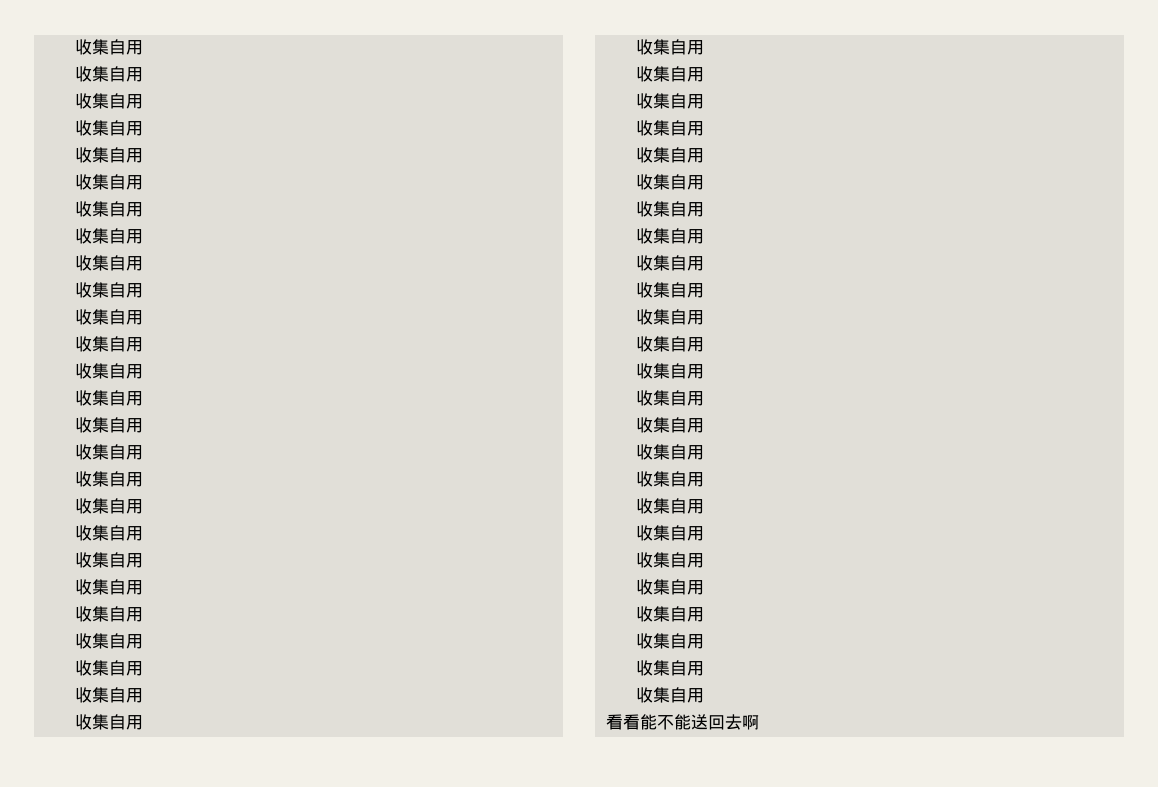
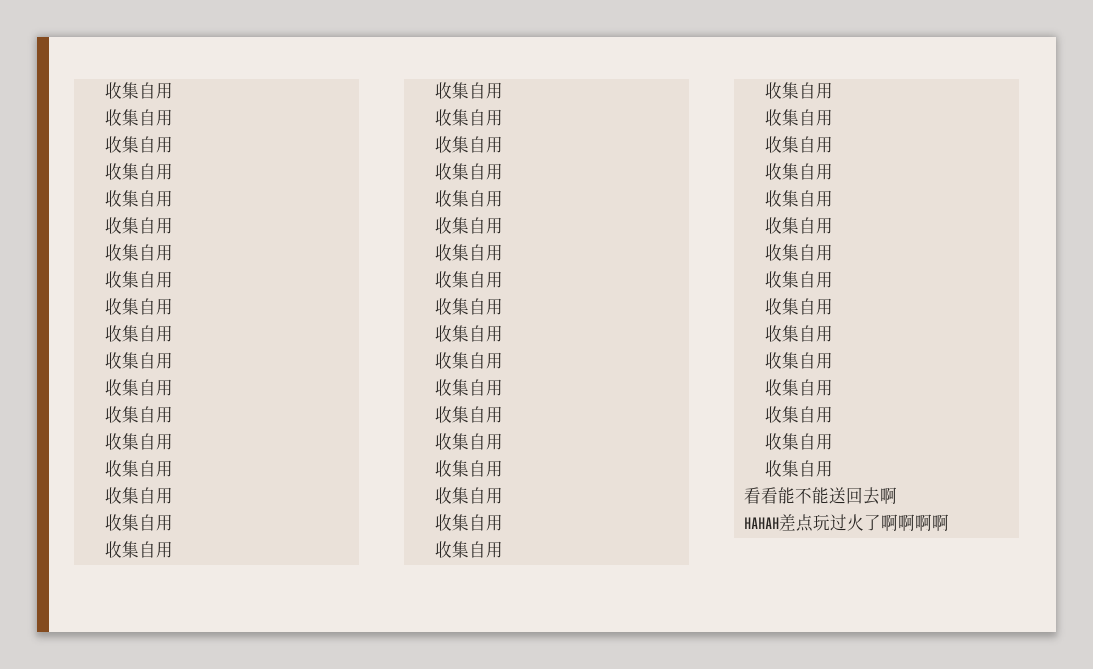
+ HAHAH差点玩过火了啊啊啊啊

